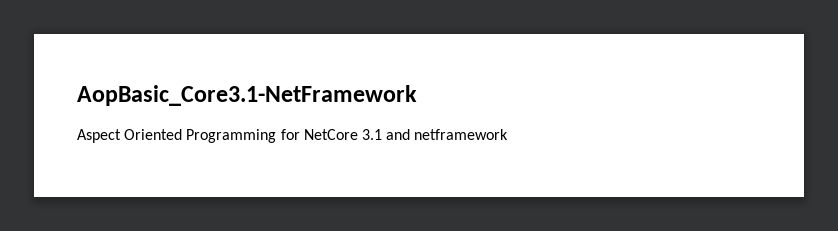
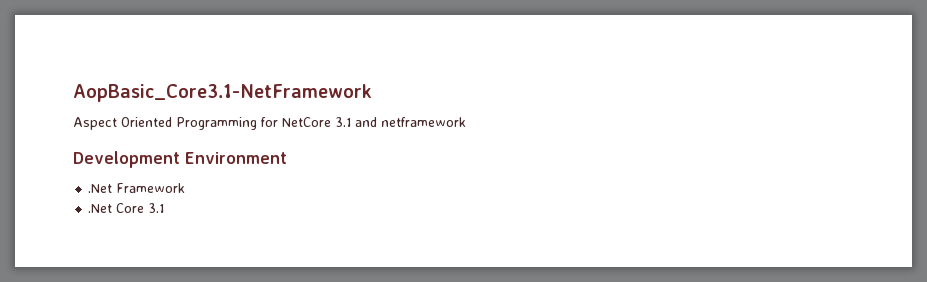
+ Development Environment
+ .Net Framework
+ .Net Core 3.1

